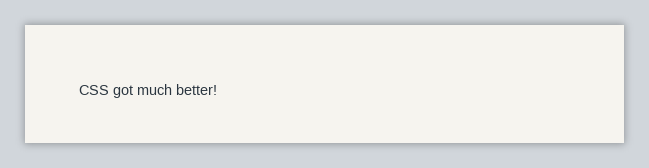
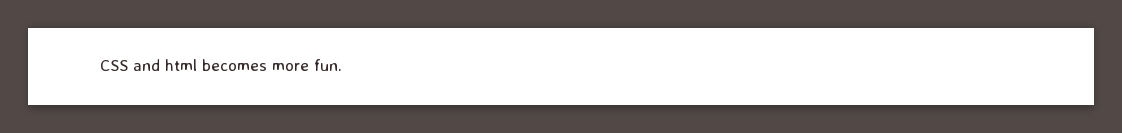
- CSS got much better!
+ CSS and html becomes more fun.

